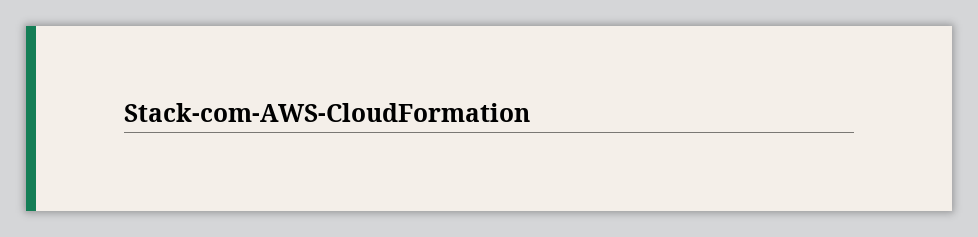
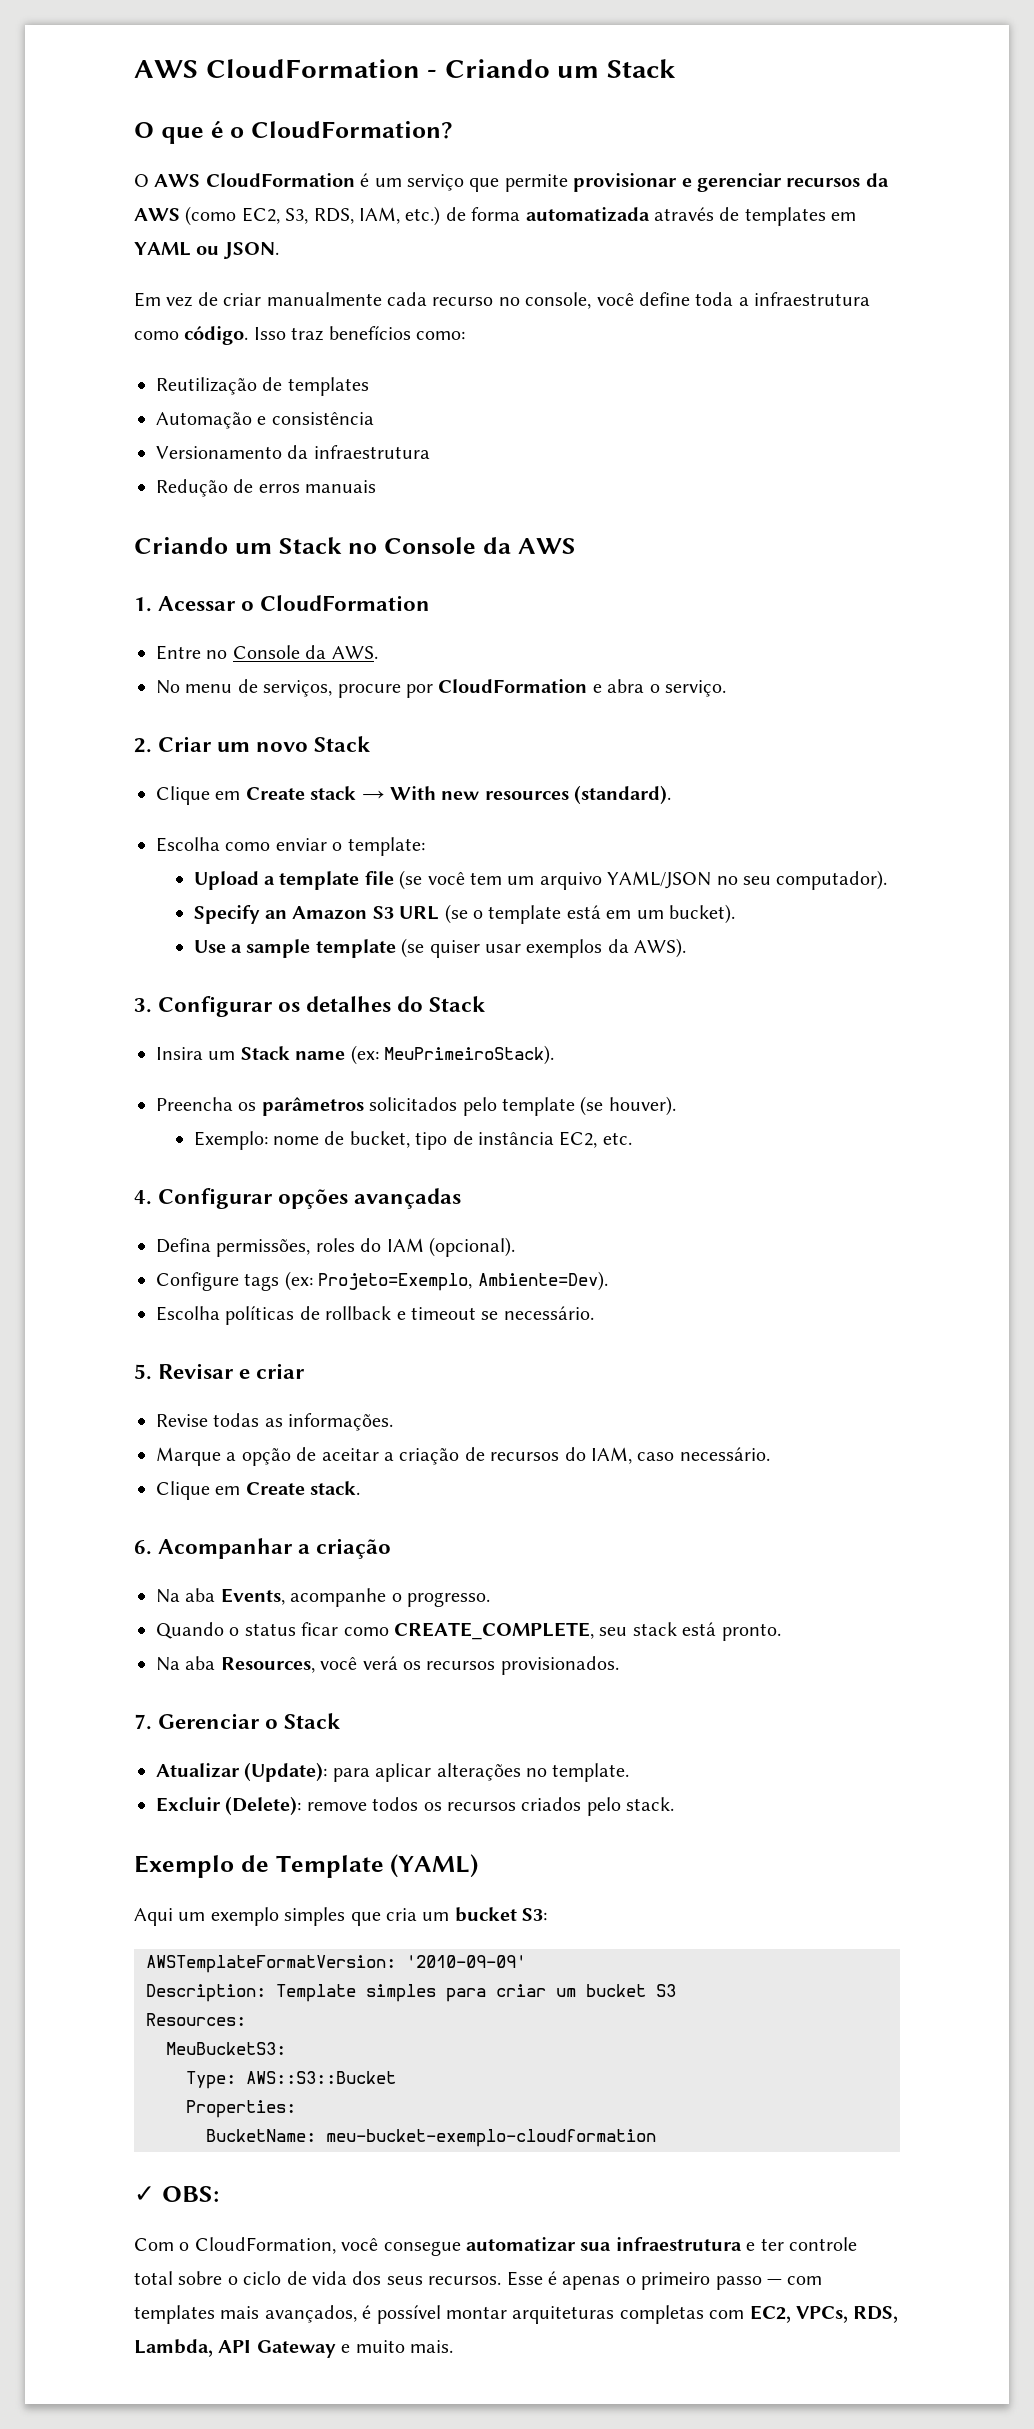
- Stack-com-AWS-CloudFormation
+ AWS CloudFormation - Criando um Stack
+ O que é o CloudFormation?
+ O AWS CloudFormation é um serviço que permite provisionar e gerenciar recursos da AWS (como EC2, S3, RDS, IAM, etc.) de forma automatizada através de templates em YAML ou JSON.
+ Em vez de criar manualmente cada recurso no console, você define toda a infraestrutura como código. Isso traz benefícios como:
+ Reutilização de templates
+ Automação e consistência
+ Versionamento da infraestrutura
+ Redução de erros manuais
+ Criando um Stack no Console da AWS
+ 1. Acessar o CloudFormation
+ Entre no Console da AWS.
+ No menu de serviços, procure por CloudFormation e abra o serviço.
+ 2. Criar um novo Stack
+ Clique em Create stack → With new resources (standard).
+ Escolha como enviar o template:
+ Upload a template file (se você tem um arquivo YAML/JSON no seu computador).
+ Specify an Amazon S3 URL (se o template está em um bucket).
+ Use a sample template (se quiser usar exemplos da AWS).
+ 3. Configurar os detalhes do Stack
+ Insira um Stack name (ex: MeuPrimeiroStack).
+ Preencha os parâmetros solicitados pelo template (se houver).
+ Exemplo: nome de bucket, tipo de instância EC2, etc.
+ 4. Configurar opções avançadas
+ Defina permissões, roles do IAM (opcional).
+ Configure tags (ex: Projeto=Exemplo, Ambiente=Dev).
+ Escolha políticas de rollback e timeout se necessário.
+ 5. Revisar e criar
+ Revise todas as informações.
+ Marque a opção de aceitar a criação de recursos do IAM, caso necessário.
+ Clique em Create stack.
+ 6. Acompanhar a criação
+ Na aba Events, acompanhe o progresso.
+ Quando o status ficar como CREATE_COMPLETE, seu stack está pronto.
+ Na aba Resources, você verá os recursos provisionados.
+ 7. Gerenciar o Stack
+ Atualizar (Update): para aplicar alterações no template.
+ Excluir (Delete): remove todos os recursos criados pelo stack.
+ Exemplo de Template (YAML)
+ Aqui um exemplo simples que cria um bucket S3:
+ AWSTemplateFormatVersion: '2010-09-09'
+ Description: Template simples para criar um bucket S3
+ Resources:
+ MeuBucketS3:
+ Type: AWS::S3::Bucket
+ Properties:
+ BucketName: meu-bucket-exemplo-cloudformation
+ ✓ OBS:
+ Com o CloudFormation, você consegue automatizar sua infraestrutura e ter controle total sobre o ciclo de vida dos seus recursos. Esse é apenas o primeiro passo — com templates mais avançados, é possível montar arquiteturas completas com EC2, VPCs, RDS, Lambda, API Gateway e muito mais.

